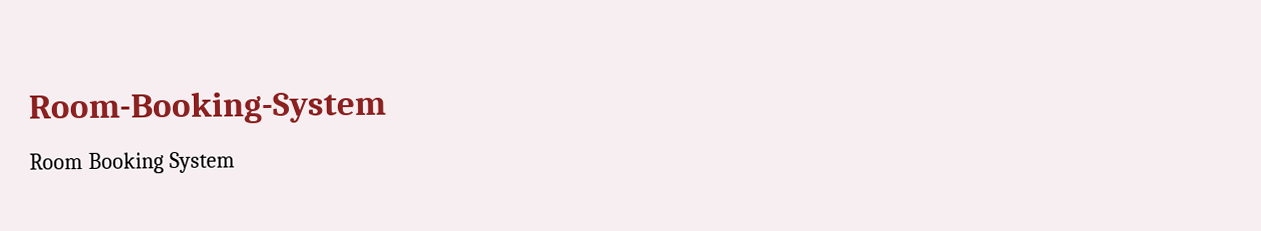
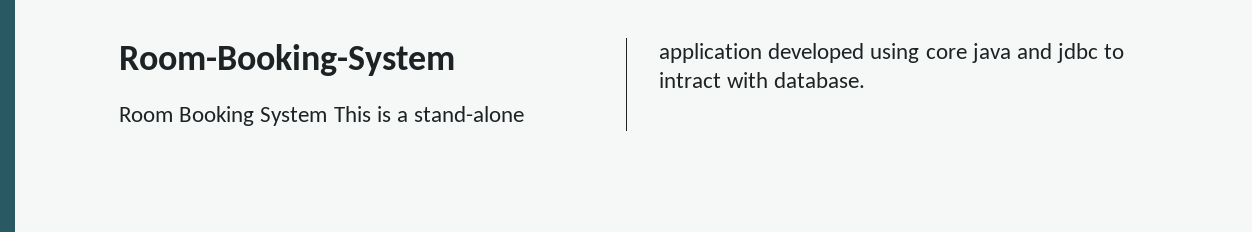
- Room Booking System
+ Room Booking System This is a stand-alone application developed using core java and jdbc to intract with database.

